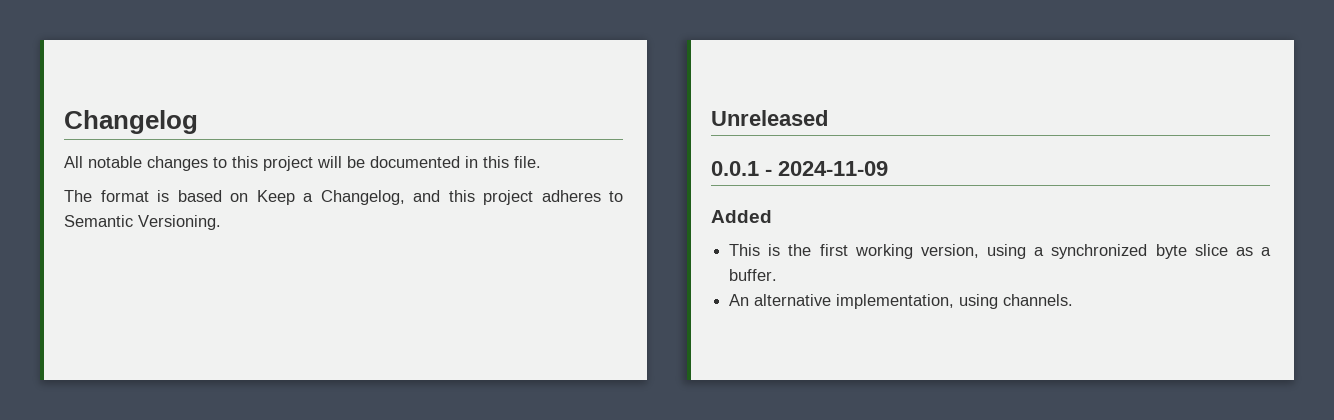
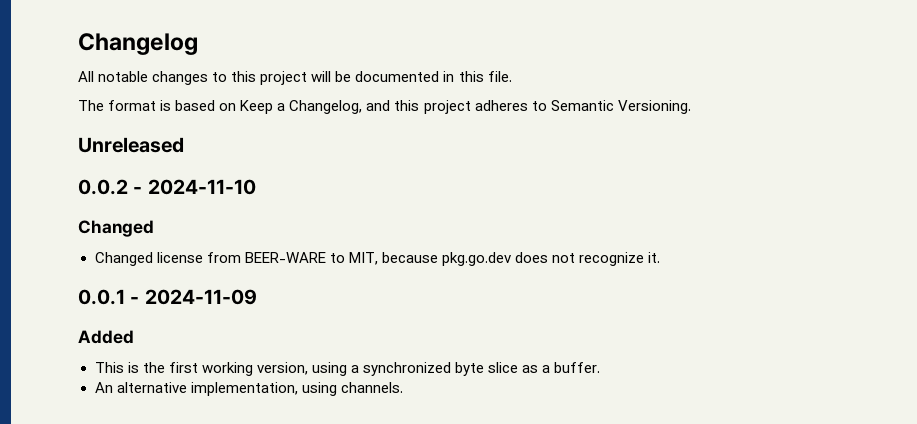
+ 0.0.2 - 2024-11-10
+ Changed
+ Changed license from BEER-WARE to MIT, because pkg.go.dev does not recognize it.

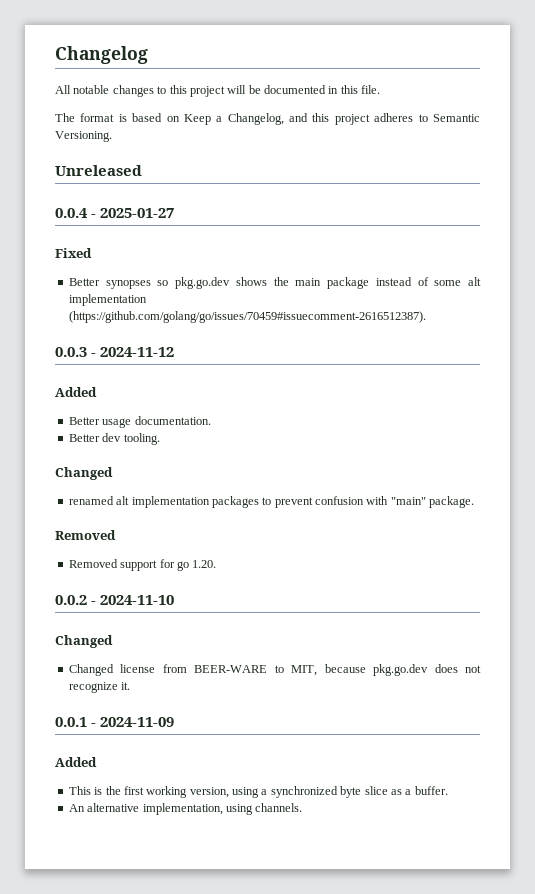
+ 0.0.4 - 2025-01-27
+ Fixed
+ Better synopses so pkg.go.dev shows the main package instead of some alt implementation (https://github.com/golang/go/issues/70459#issuecomment-2616512387).
+ 0.0.3 - 2024-11-12
+ Added
+ Better usage documentation.
+ Better dev tooling.
+ Changed
+ renamed alt implementation packages to prevent confusion with "main" package.
+ Removed
+ Removed support for go 1.20.

